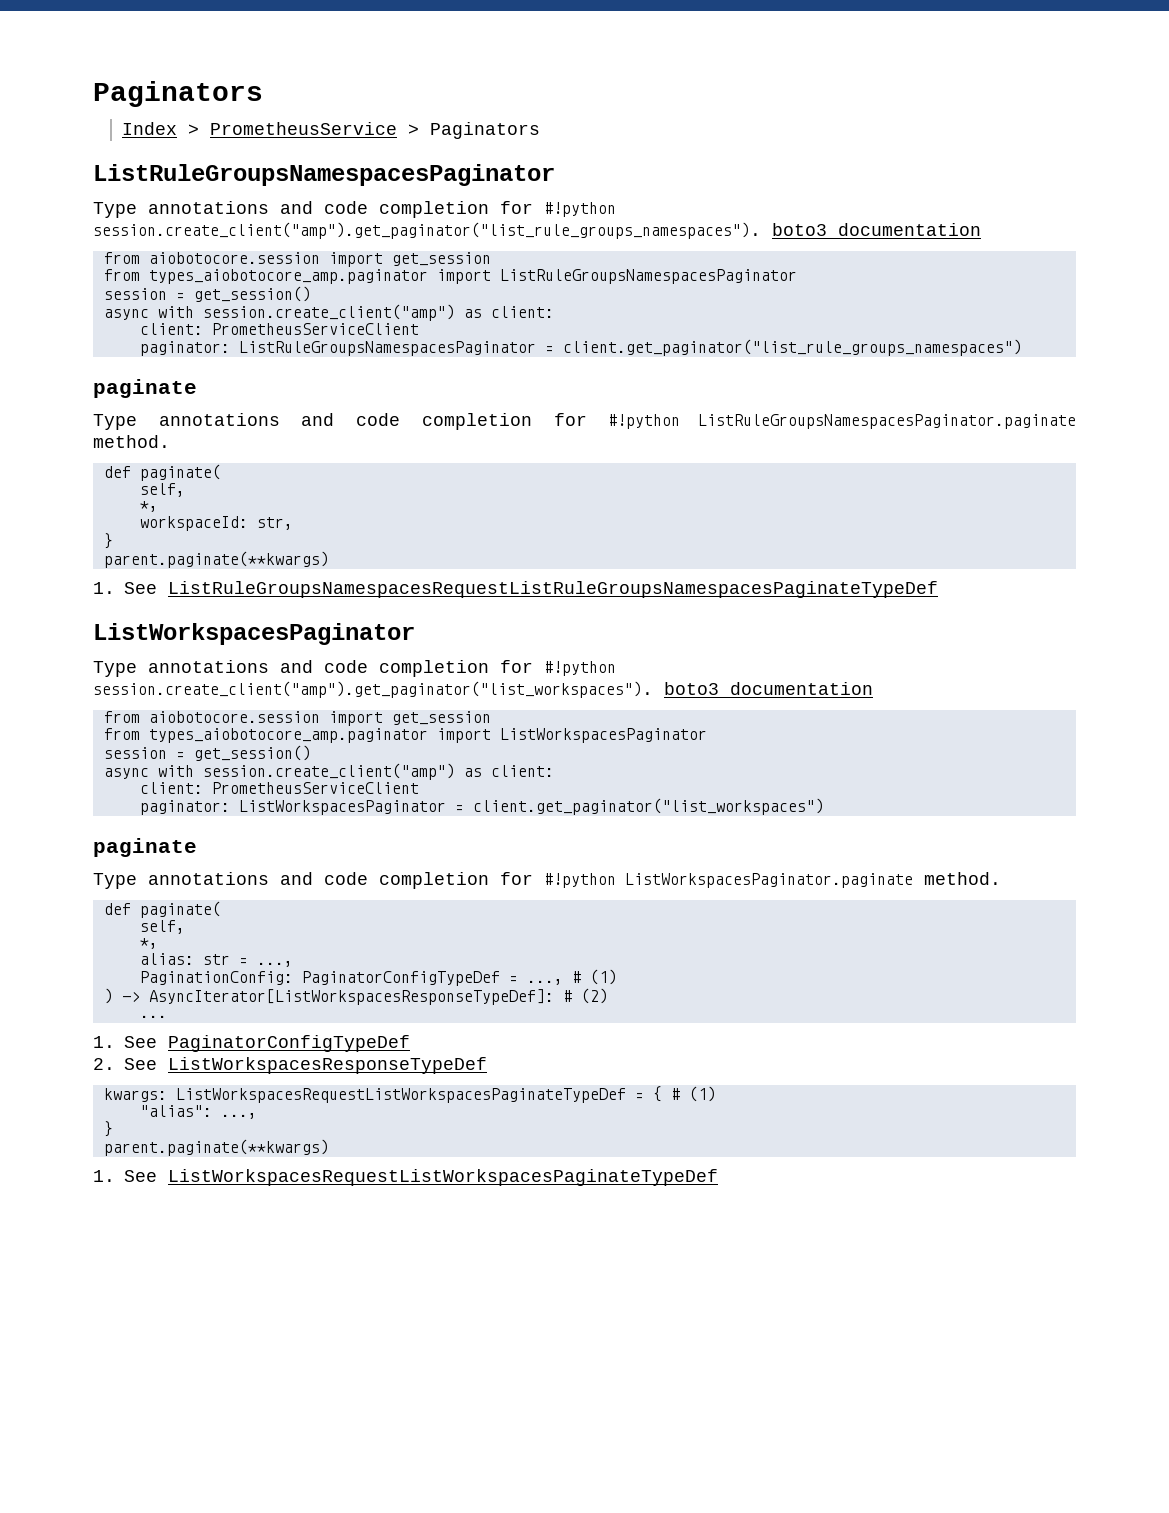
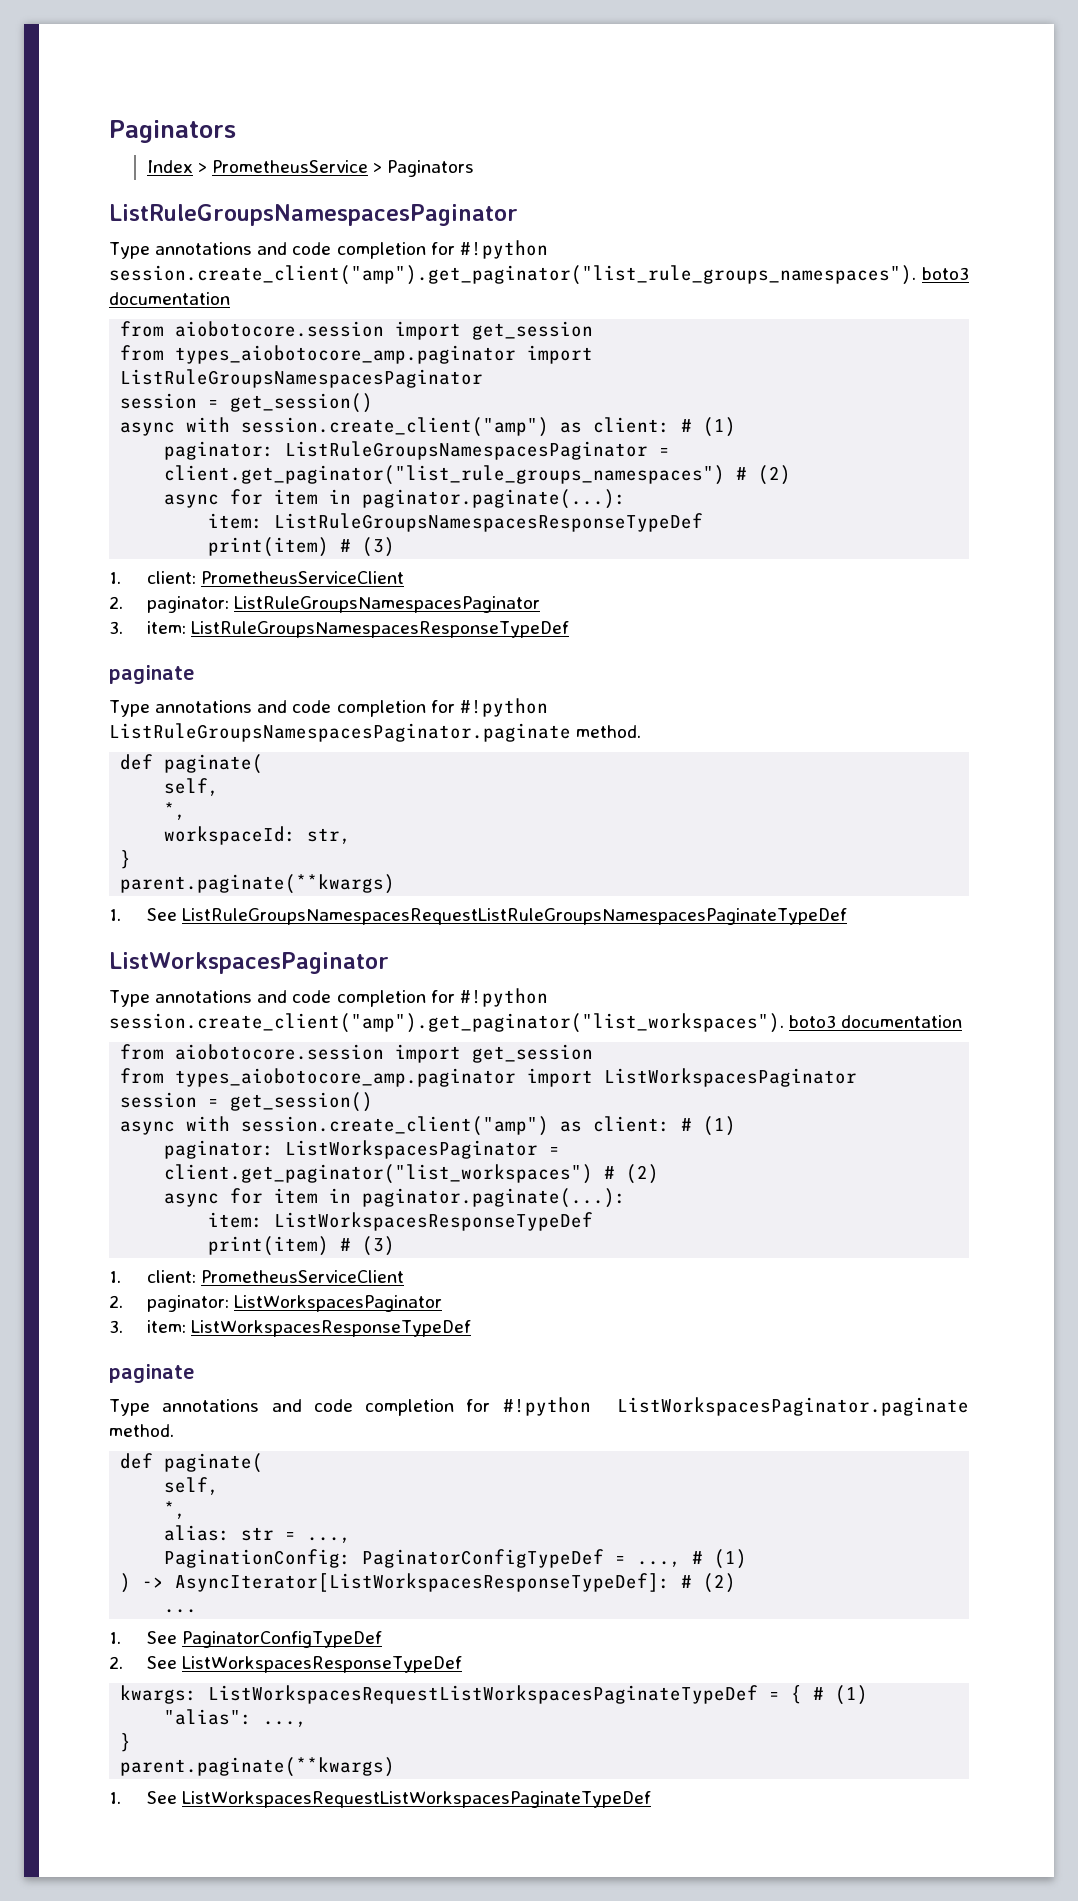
  from types_aiobotocore_amp.paginator import ListRuleGroupsNamespacesPaginator
  session = get_session()
- async with session.create_client("amp") as client:
- client: PrometheusServiceClient
+ async with session.create_client("amp") as client: # (1)
- paginator: ListRuleGroupsNamespacesPaginator = client.get_paginator("list_rule_groups_namespaces")
+ paginator: ListRuleGroupsNamespacesPaginator = client.get_paginator("list_rule_groups_namespaces") # (2)
+ async for item in paginator.paginate(...):
+ item: ListRuleGroupsNamespacesResponseTypeDef
+ print(item) # (3)
+ 1. client: PrometheusServiceClient
+ 2. paginator: ListRuleGroupsNamespacesPaginator
+ 3. item: ListRuleGroupsNamespacesResponseTypeDef
  from types_aiobotocore_amp.paginator import ListWorkspacesPaginator
  session = get_session()
- async with session.create_client("amp") as client:
- client: PrometheusServiceClient
+ async with session.create_client("amp") as client: # (1)
- paginator: ListWorkspacesPaginator = client.get_paginator("list_workspaces")
+ paginator: ListWorkspacesPaginator = client.get_paginator("list_workspaces") # (2)
+ async for item in paginator.paginate(...):
+ item: ListWorkspacesResponseTypeDef
+ print(item) # (3)
+ 1. client: PrometheusServiceClient
+ 2. paginator: ListWorkspacesPaginator
+ 3. item: ListWorkspacesResponseTypeDef

